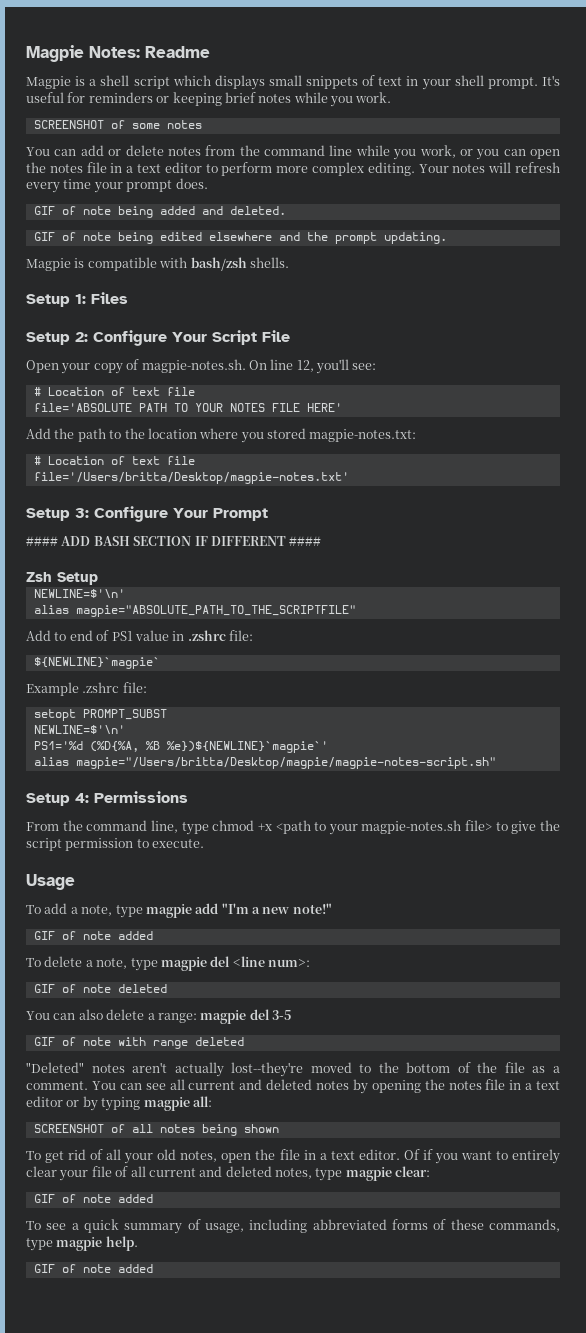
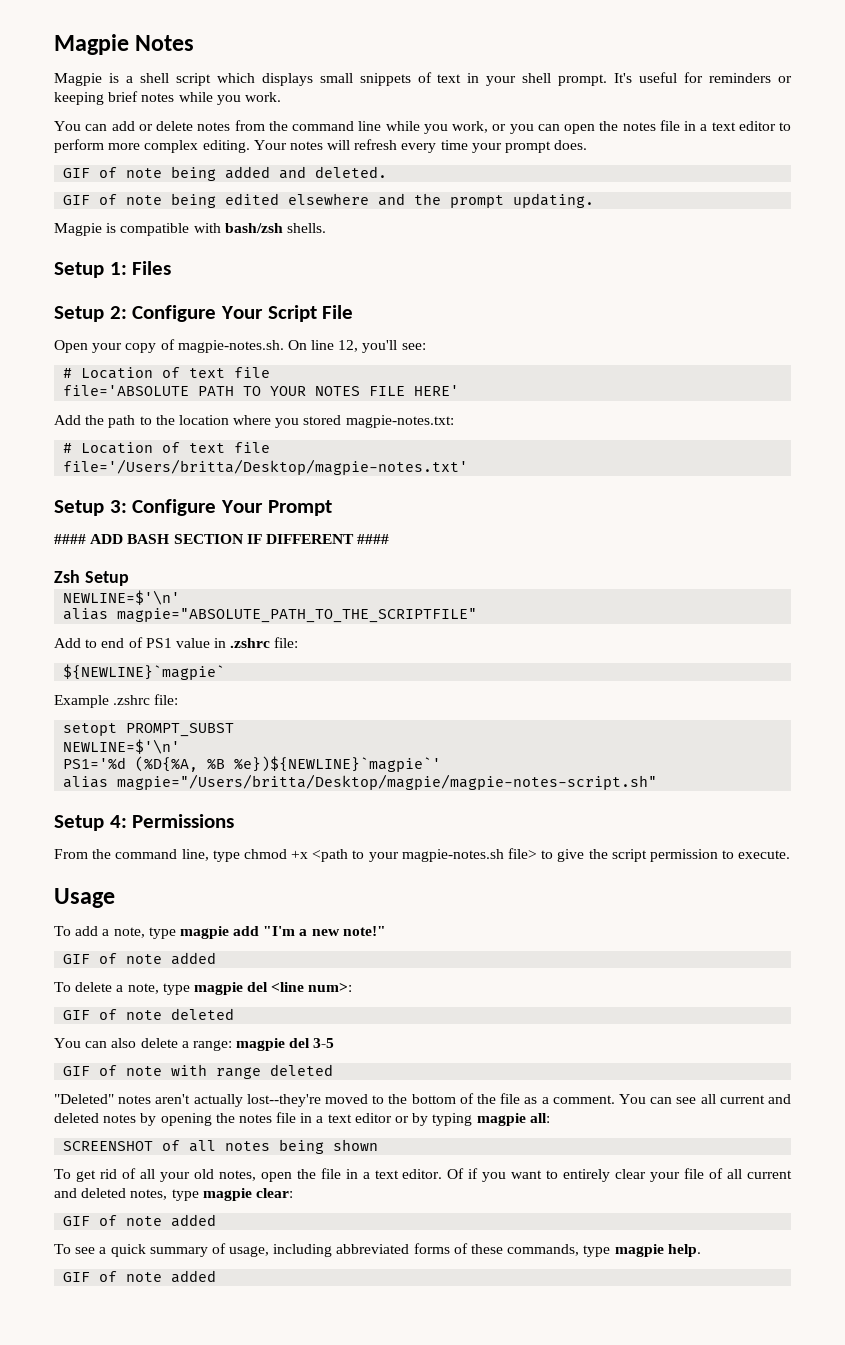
- Magpie Notes: Readme
+ Magpie Notes
- SCREENSHOT of some notes

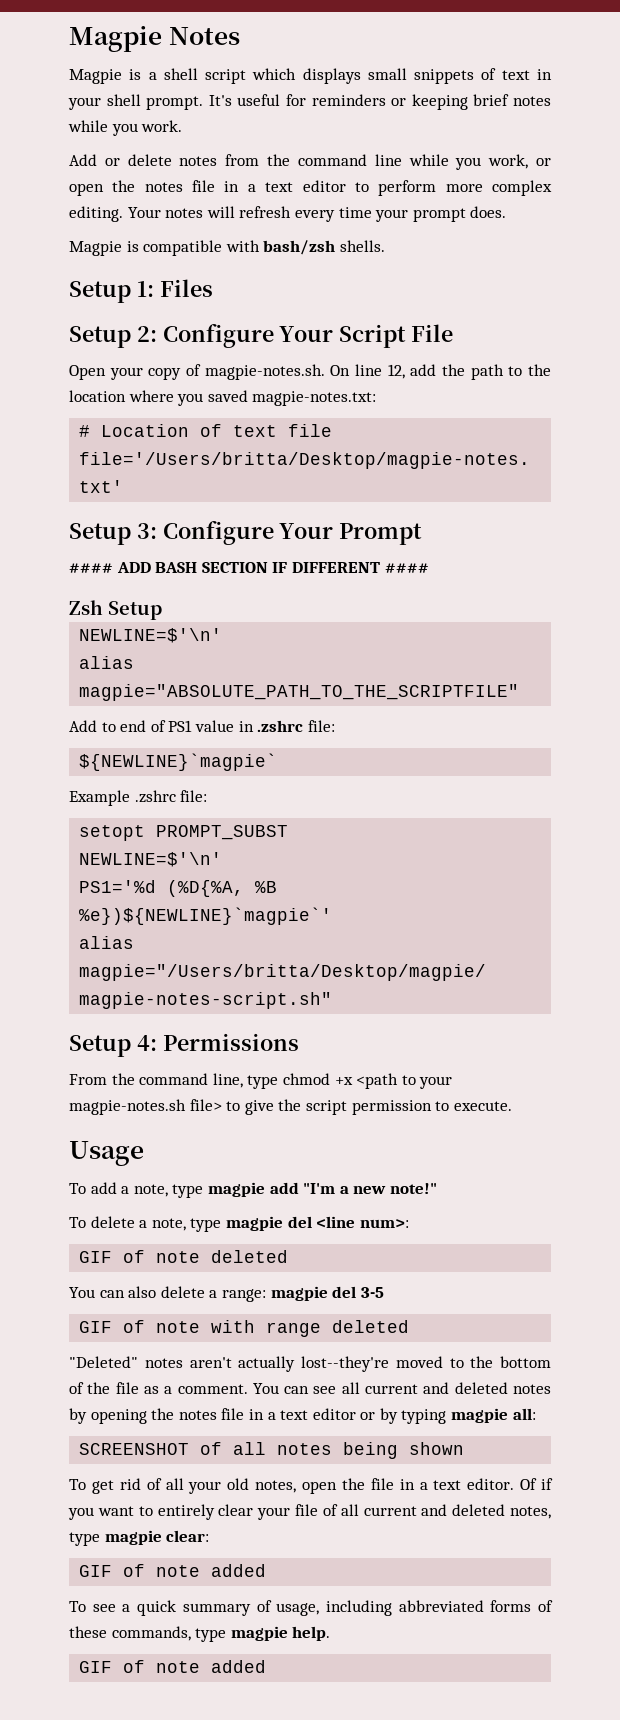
- You can add or delete notes from the command line while you work, or you can open the notes file in a text editor to perform more complex editing.
+ Add or delete notes from the command line while you work, or open the notes file in a text editor to perform more complex editing.
- GIF of note being added and deleted.
- GIF of note being edited elsewhere and the prompt updating.
- Open your copy of magpie-notes.sh. On line 12, you'll see:
- # Location of text file
- file='ABSOLUTE PATH TO YOUR NOTES FILE HERE'
- Add the path to the location where you stored magpie-notes.txt:
+ Open your copy of magpie-notes.sh. On line 12, add the path to the location where you saved magpie-notes.txt:
  To add a note, type magpie add "I'm a new note!"
- GIF of note added

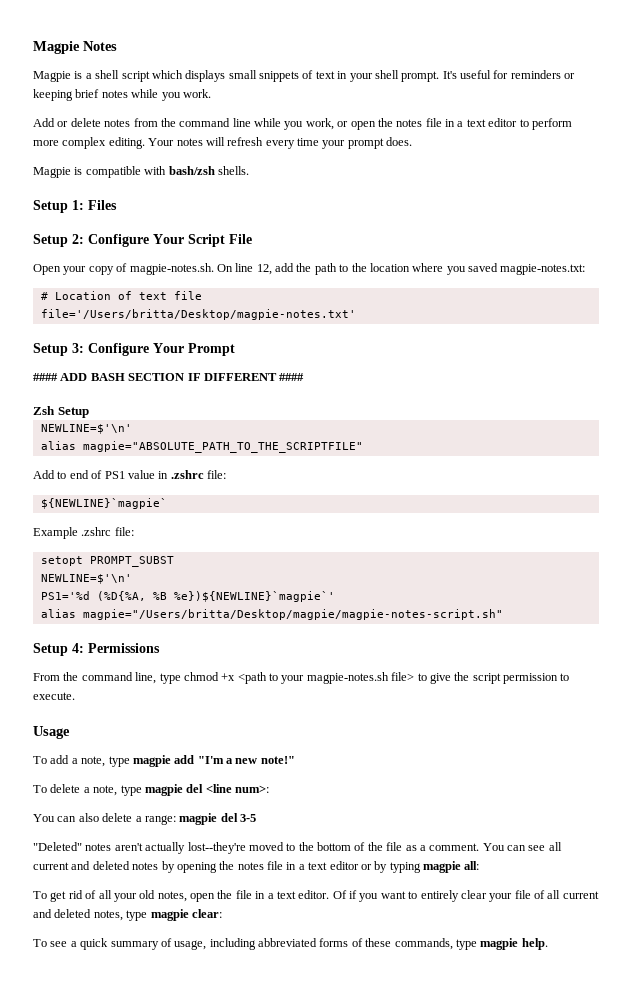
- GIF of note deleted
- GIF of note with range deleted
- SCREENSHOT of all notes being shown
  Of if you want to entirely clear your file of all current and deleted notes, type magpie clear:
- GIF of note added
  To see a quick summary of usage, including abbreviated forms of these commands, type magpie help.
- GIF of note added

